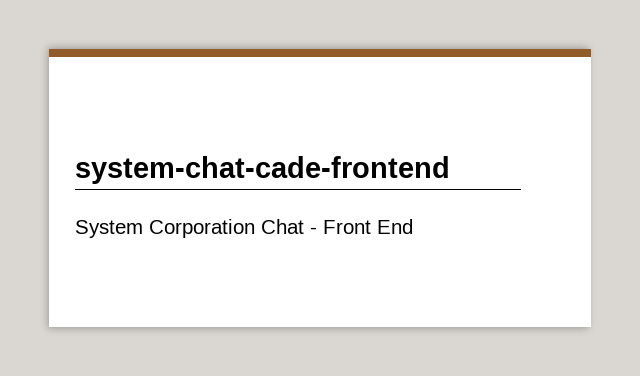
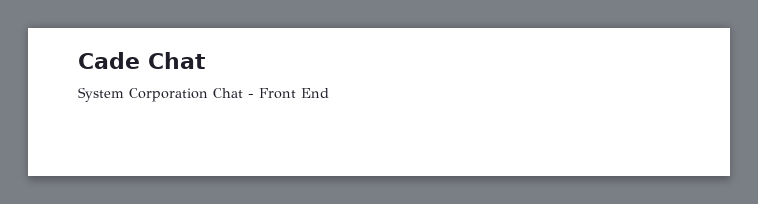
- system-chat-cade-frontend
+ Cade Chat

